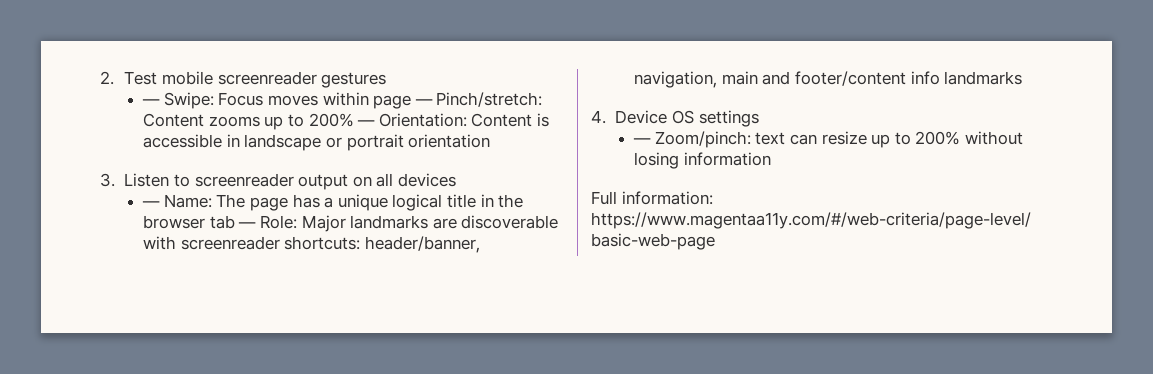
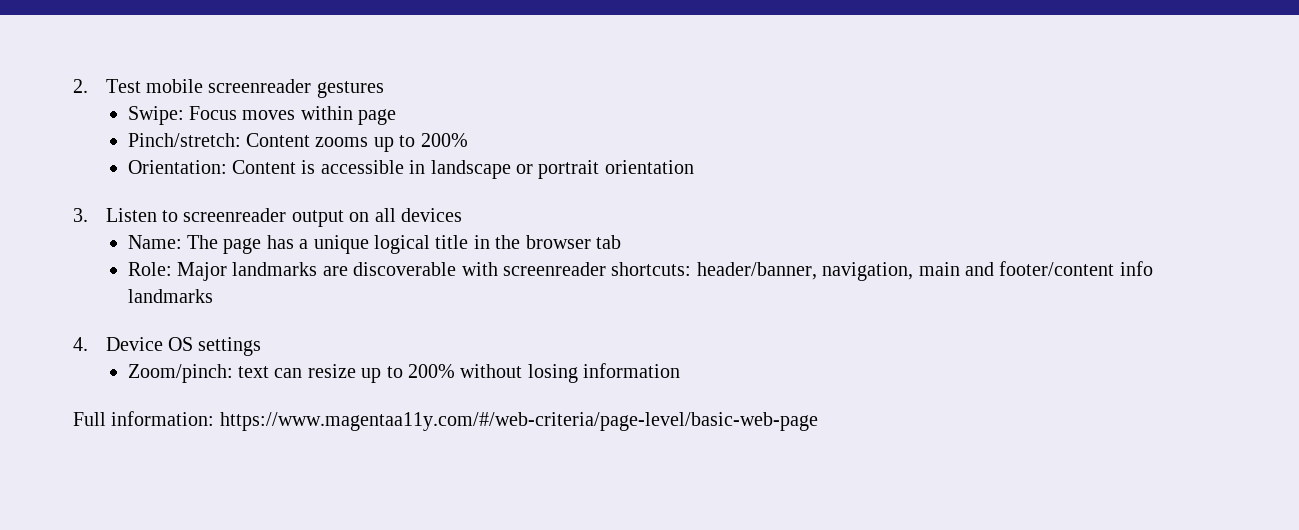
- — Swipe: Focus moves within page — Pinch/stretch: Content zooms up to 200% — Orientation: Content is accessible in landscape or portrait orientation
+ Swipe: Focus moves within page
+ Pinch/stretch: Content zooms up to 200%
+ Orientation: Content is accessible in landscape or portrait orientation
- — Name: The page has a unique logical title in the browser tab — Role: Major landmarks are discoverable with screenreader shortcuts: header/banner, navigation, main and footer/content info landmarks
+ Name: The page has a unique logical title in the browser tab
+ Role: Major landmarks are discoverable with screenreader shortcuts: header/banner, navigation, main and footer/content info landmarks
- — Zoom/pinch: text can resize up to 200% without losing information
+ Zoom/pinch: text can resize up to 200% without losing information

